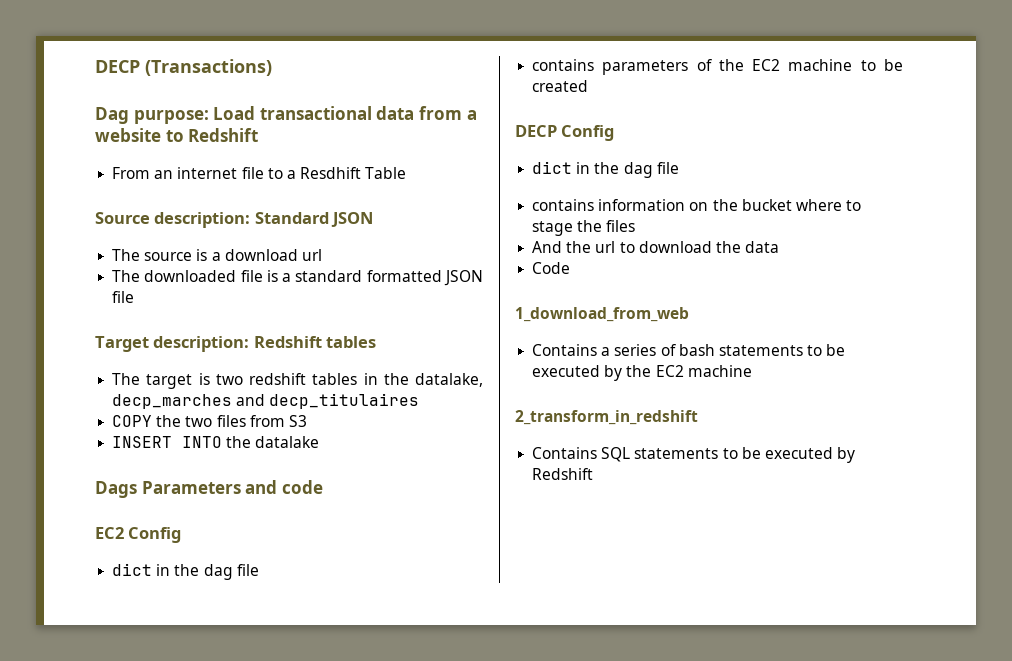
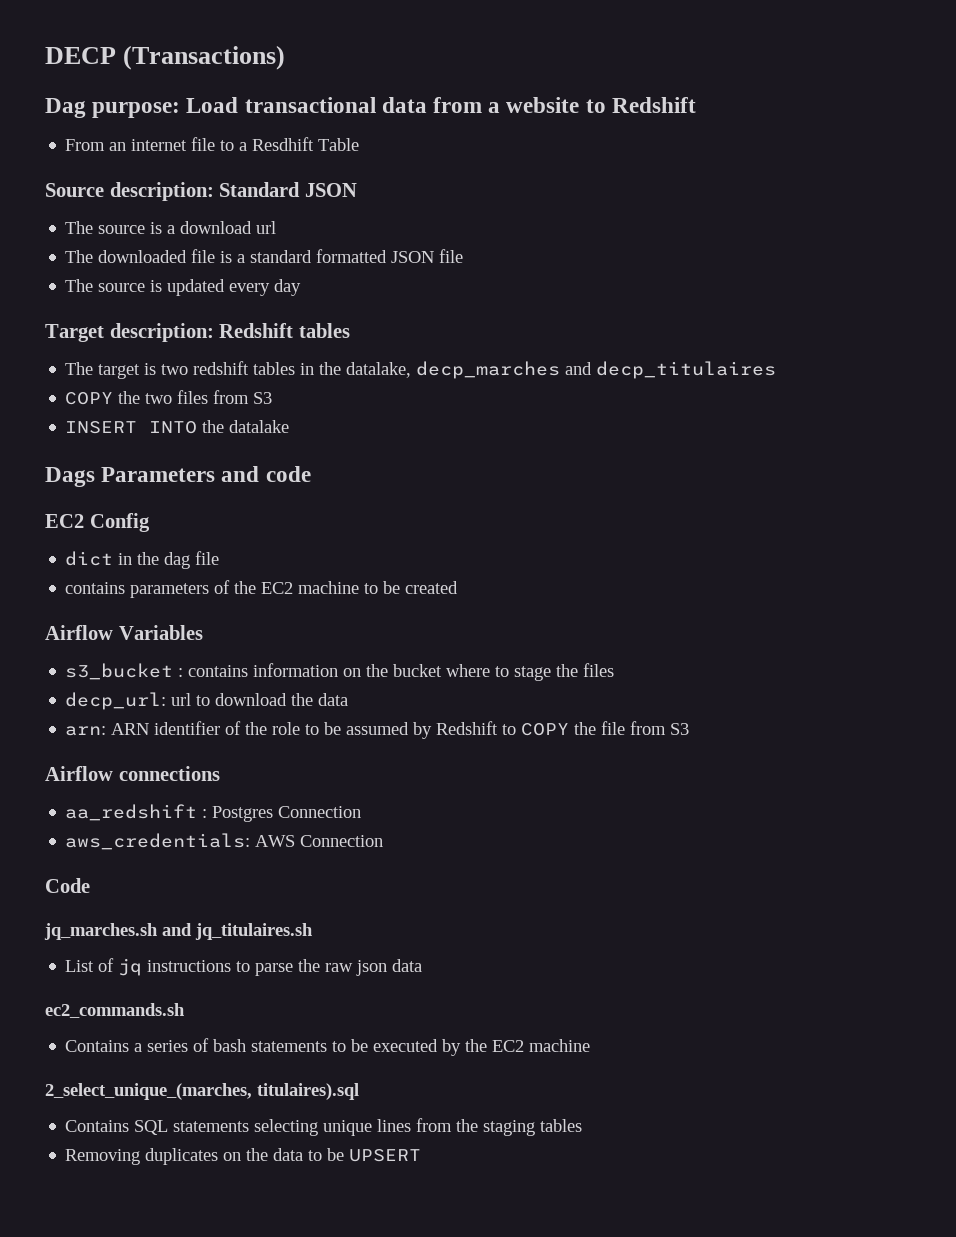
+ The source is updated every day
- DECP Config
- dict in the dag file
- contains information on the bucket where to stage the files
+ Airflow Variables
+ s3_bucket : contains information on the bucket where to stage the files
- And the url to download the data
+ decp_url: url to download the data
+ arn: ARN identifier of the role to be assumed by Redshift to COPY the file from S3
+ Airflow connections
+ aa_redshift : Postgres Connection
+ aws_credentials: AWS Connection
  Code
- 1_download_from_web
+ jq_marches.sh and jq_titulaires.sh
+ List of jq instructions to parse the raw json data
+ ec2_commands.sh
- 2_transform_in_redshift
+ 2_select_unique_(marches, titulaires).sql
- Contains SQL statements to be executed by Redshift
+ Contains SQL statements selecting unique lines from the staging tables
+ Removing duplicates on the data to be UPSERT

